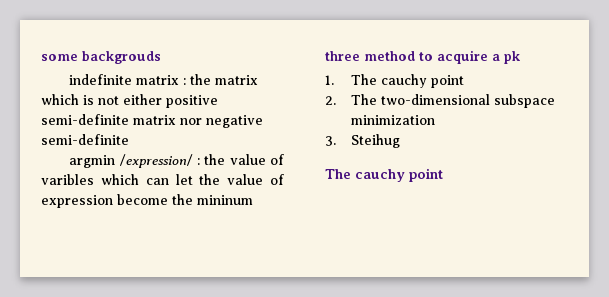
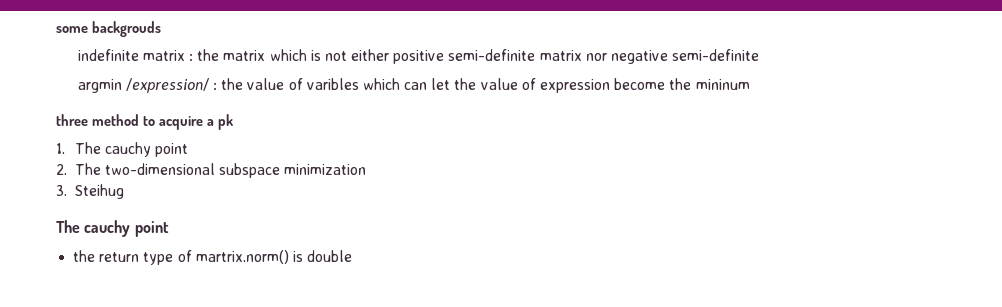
+ the return type of martrix.norm() is double

